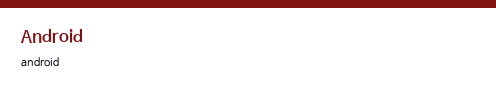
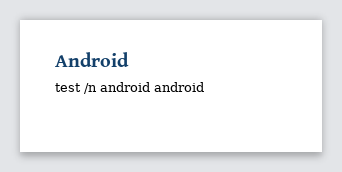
- android
+ test /n android android

